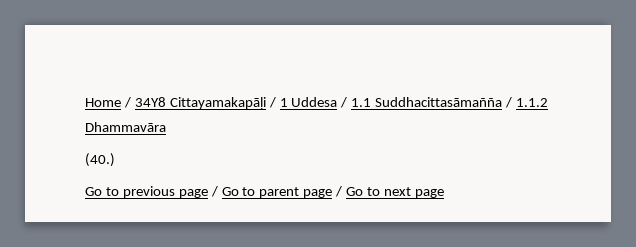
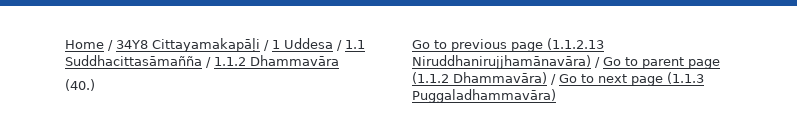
- Go to previous page / Go to parent page / Go to next page
+ Go to previous page (1.1.2.13 Niruddhanirujjhamānavāra) / Go to parent page (1.1.2 Dhammavāra) / Go to next page (1.1.3 Puggaladhammavāra)

